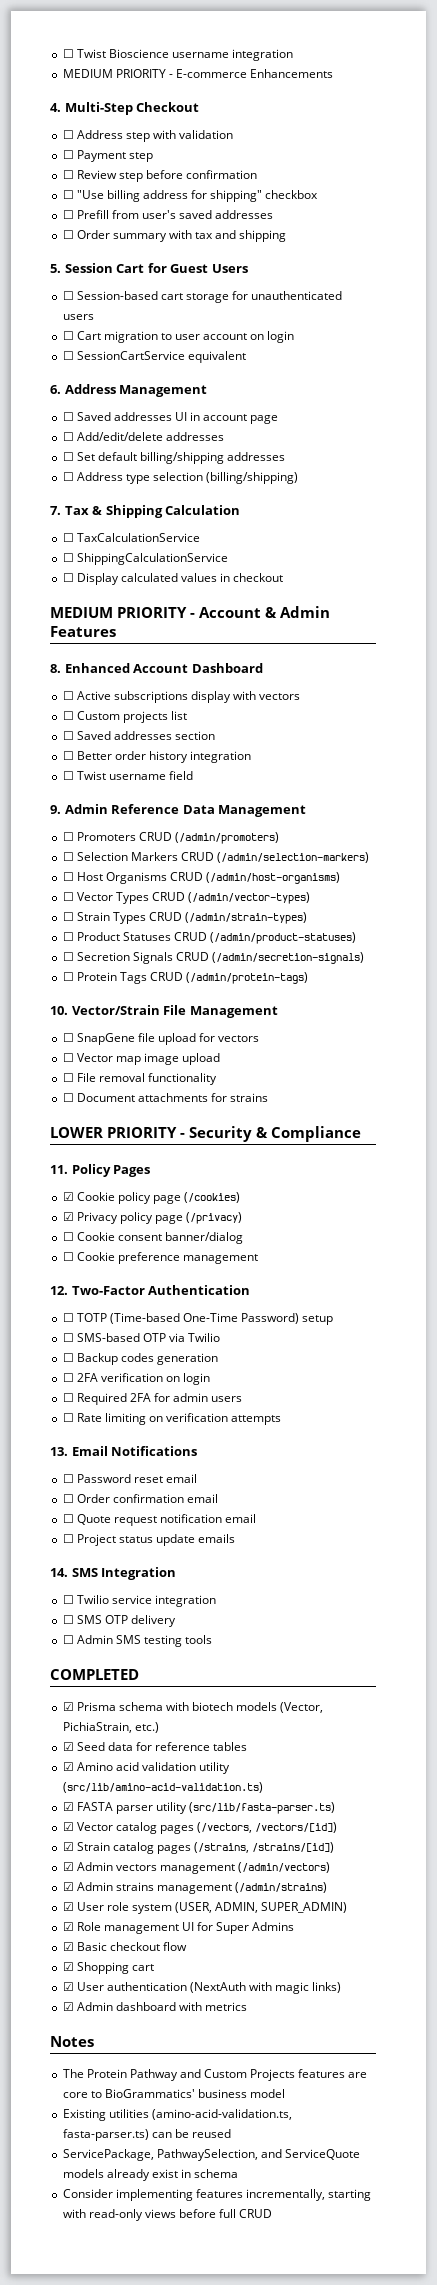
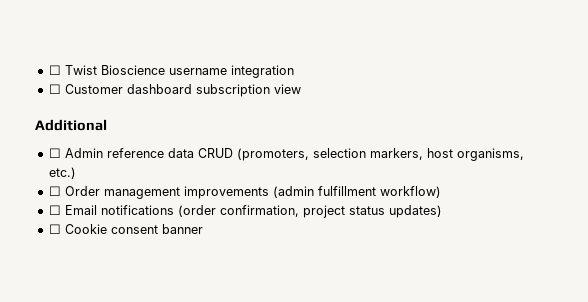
- MEDIUM PRIORITY - E-commerce Enhancements
- 4. Multi-Step Checkout
- ☐ Address step with validation
- ☐ Payment step
- ☐ Review step before confirmation
- ☐ "Use billing address for shipping" checkbox
- ☐ Prefill from user's saved addresses
- ☐ Order summary with tax and shipping
- 5. Session Cart for Guest Users
- ☐ Session-based cart storage for unauthenticated users
- ☐ Cart migration to user account on login
- ☐ SessionCartService equivalent
- 6. Address Management
- ☐ Saved addresses UI in account page
- ☐ Add/edit/delete addresses
- ☐ Set default billing/shipping addresses
- ☐ Address type selection (billing/shipping)
- 7. Tax & Shipping Calculation
- ☐ TaxCalculationService
- ☐ ShippingCalculationService
- ☐ Display calculated values in checkout
- MEDIUM PRIORITY - Account & Admin Features
- 8. Enhanced Account Dashboard
- ☐ Active subscriptions display with vectors
- ☐ Custom projects list
- ☐ Saved addresses section
- ☐ Better order history integration
- ☐ Twist username field
- 9. Admin Reference Data Management
- ☐ Promoters CRUD (/admin/promoters)
- ☐ Selection Markers CRUD (/admin/selection-markers)
- ☐ Host Organisms CRUD (/admin/host-organisms)
- ☐ Vector Types CRUD (/admin/vector-types)
- ☐ Strain Types CRUD (/admin/strain-types)
- ☐ Product Statuses CRUD (/admin/product-statuses)
- ☐ Secretion Signals CRUD (/admin/secretion-signals)
- ☐ Protein Tags CRUD (/admin/protein-tags)
- 10. Vector/Strain File Management
- ☐ SnapGene file upload for vectors
- ☐ Vector map image upload
- ☐ File removal functionality
- ☐ Document attachments for strains
- LOWER PRIORITY - Security & Compliance
- 11. Policy Pages
- ☑ Cookie policy page (/cookies)
- ☑ Privacy policy page (/privacy)
- ☐ Cookie consent banner/dialog
- ☐ Cookie preference management
- 12. Two-Factor Authentication
- ☐ TOTP (Time-based One-Time Password) setup
- ☐ SMS-based OTP via Twilio
- ☐ Backup codes generation
- ☐ 2FA verification on login
- ☐ Required 2FA for admin users
- ☐ Rate limiting on verification attempts
- 13. Email Notifications
- ☐ Password reset email
- ☐ Order confirmation email
- ☐ Quote request notification email
- ☐ Project status update emails
- 14. SMS Integration
- ☐ Twilio service integration
- ☐ SMS OTP delivery
- ☐ Admin SMS testing tools
- COMPLETED
- ☑ Prisma schema with biotech models (Vector, PichiaStrain, etc.)
- ☑ Seed data for reference tables
- ☑ Amino acid validation utility (src/lib/amino-acid-validation.ts)
- ☑ FASTA parser utility (src/lib/fasta-parser.ts)
- ☑ Vector catalog pages (/vectors, /vectors/[id])
- ☑ Strain catalog pages (/strains, /strains/[id])
- ☑ Admin vectors management (/admin/vectors)
- ☑ Admin strains management (/admin/strains)
- ☑ User role system (USER, ADMIN, SUPER_ADMIN)
- ☑ Role management UI for Super Admins
- ☑ Basic checkout flow
- ☑ Shopping cart
- ☑ User authentication (NextAuth with magic links)
- ☑ Admin dashboard with metrics
- Notes
- The Protein Pathway and Custom Projects features are core to BioGrammatics' business model
- Existing utilities (amino-acid-validation.ts, fasta-parser.ts) can be reused
- ServicePackage, PathwaySelection, and ServiceQuote models already exist in schema
- Consider implementing features incrementally, starting with read-only views before full CRUD
+ ☐ Customer dashboard subscription view
+ Additional
+ ☐ Admin reference data CRUD (promoters, selection markers, host organisms, etc.)
+ ☐ Order management improvements (admin fulfillment workflow)
+ ☐ Email notifications (order confirmation, project status updates)
+ ☐ Cookie consent banner

